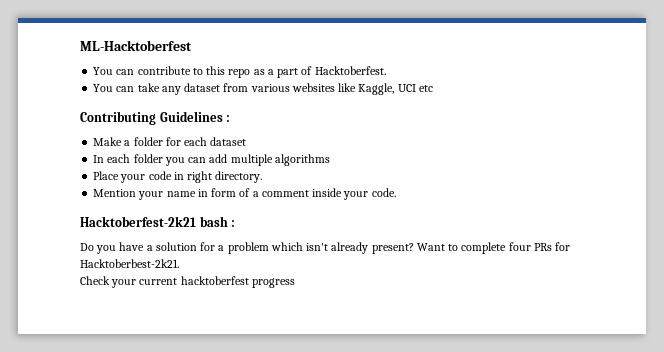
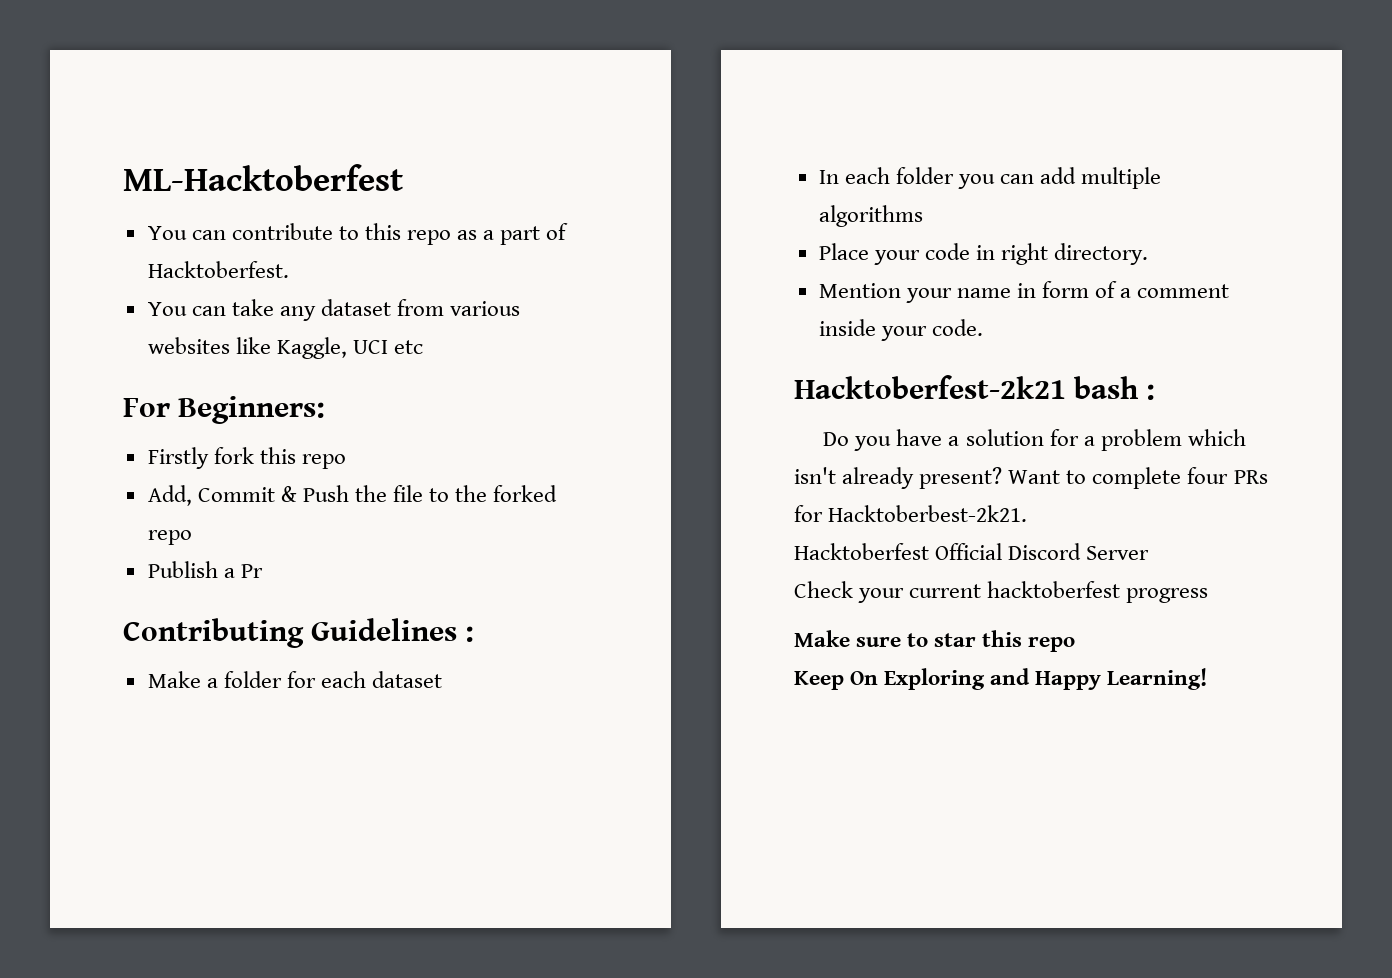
+ For Beginners:
+ Firstly fork this repo
+ Add, Commit & Push the file to the forked repo
+ Publish a Pr
+ Hacktoberfest Official Discord Server
+ Make sure to star this repo
+ Keep On Exploring and Happy Learning!

